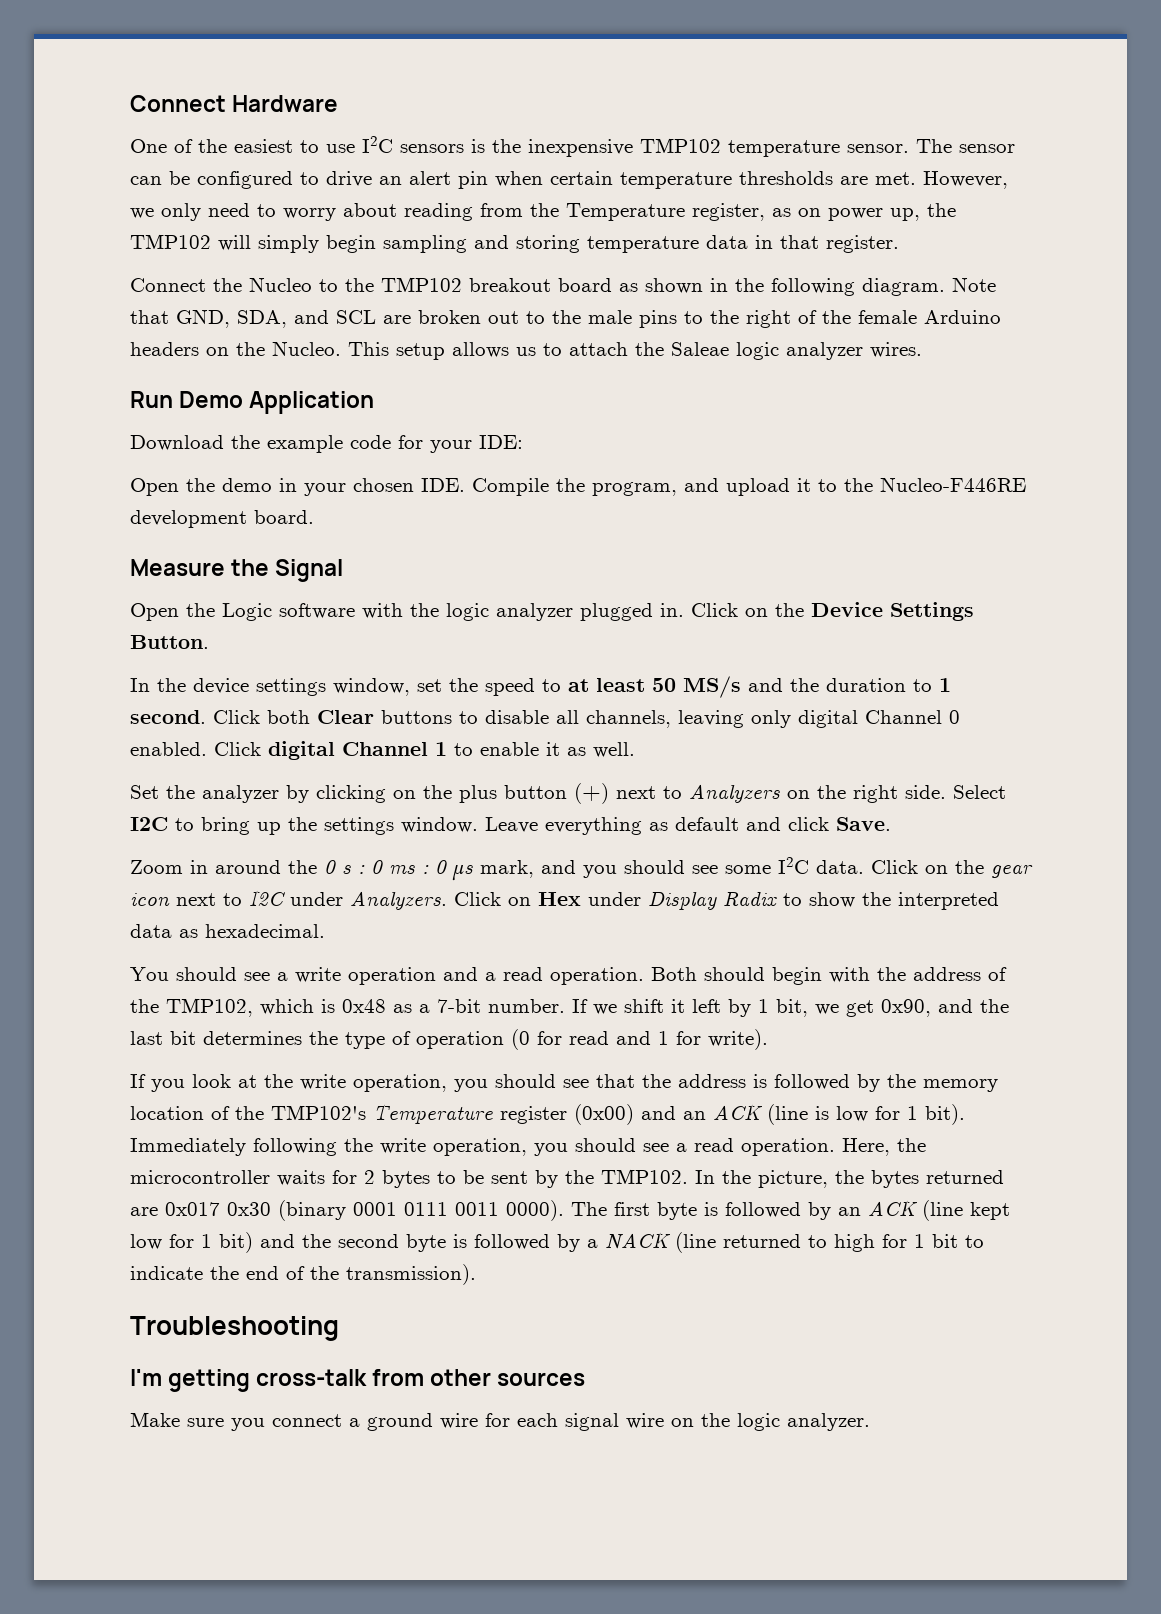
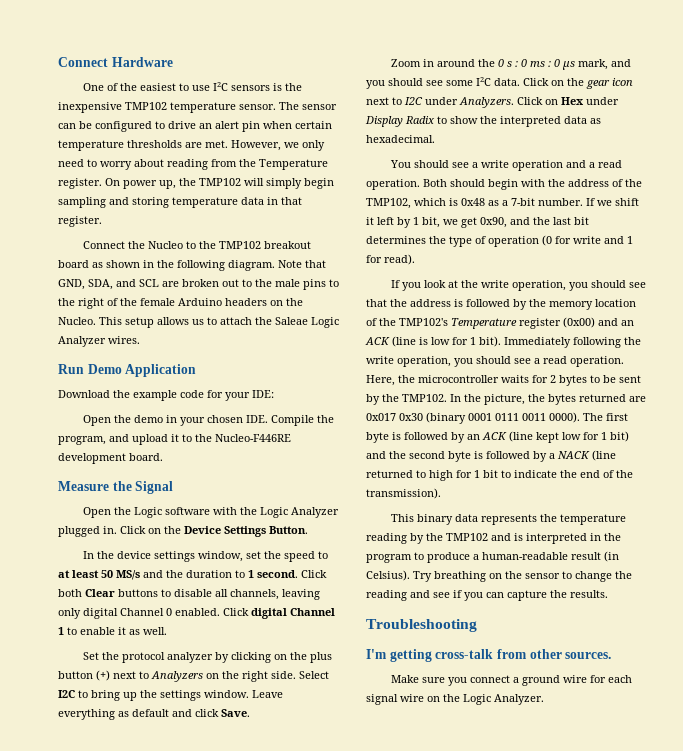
- However, we only need to worry about reading from the Temperature register, as on power up, the TMP102 will simply begin sampling and storing temperature data in that register.
+ However, we only need to worry about reading from the Temperature register. On power up, the TMP102 will simply begin sampling and storing temperature data in that register.
- This setup allows us to attach the Saleae logic analyzer wires.
+ This setup allows us to attach the Saleae Logic Analyzer wires.
- Open the Logic software with the logic analyzer plugged in.
+ Open the Logic software with the Logic Analyzer plugged in.
- Set the analyzer by clicking on the plus button (+) next to Analyzers on the right side.
+ Set the protocol analyzer by clicking on the plus button (+) next to Analyzers on the right side.
- If we shift it left by 1 bit, we get 0x90, and the last bit determines the type of operation (0 for read and 1 for write).
+ If we shift it left by 1 bit, we get 0x90, and the last bit determines the type of operation (0 for write and 1 for read).
+ This binary data represents the temperature reading by the TMP102 and is interpreted in the program to produce a human-readable result (in Celsius). Try breathing on the sensor to change the reading and see if you can capture the results.
- I'm getting cross-talk from other sources
+ I'm getting cross-talk from other sources.
- Make sure you connect a ground wire for each signal wire on the logic analyzer.
+ Make sure you connect a ground wire for each signal wire on the Logic Analyzer.

